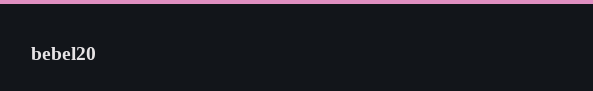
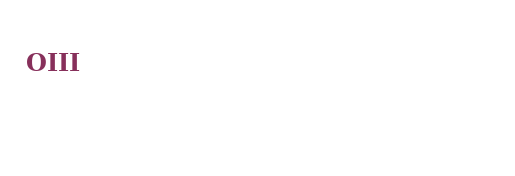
- bebel20
+ OIII

